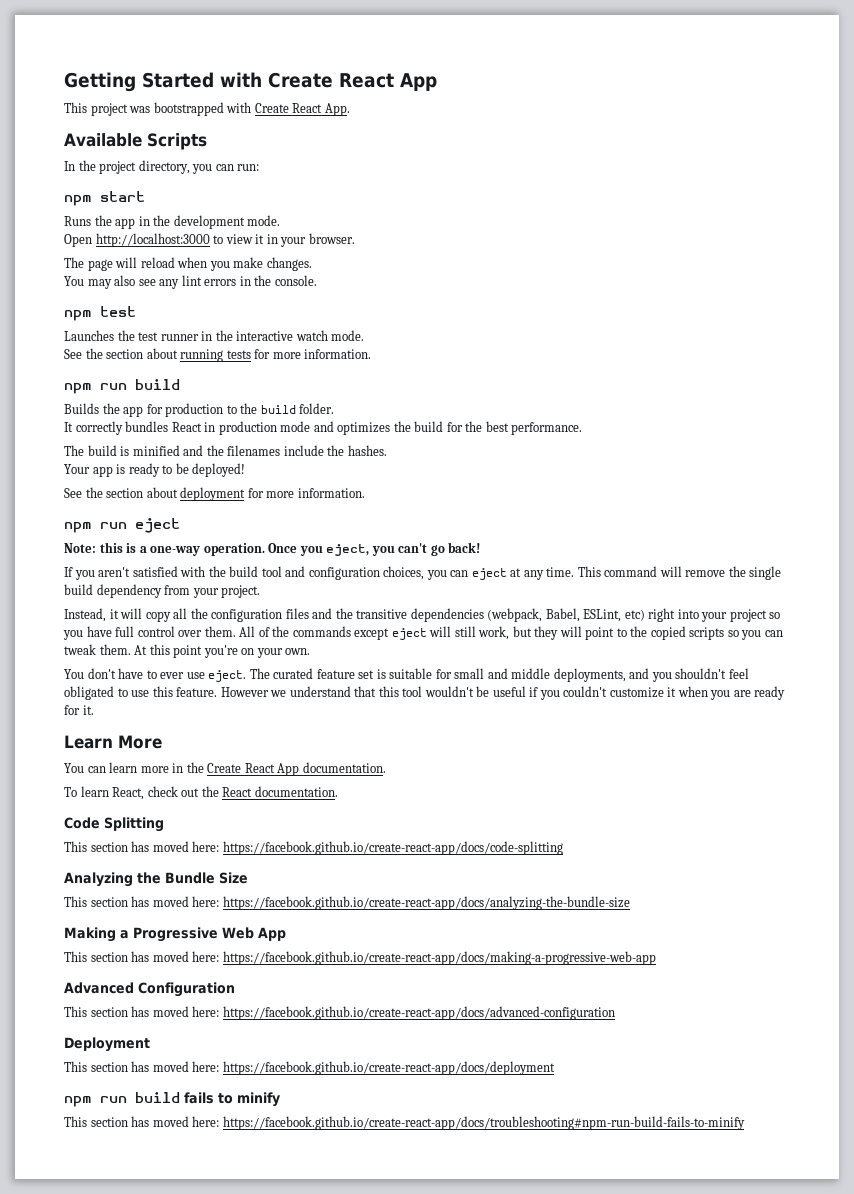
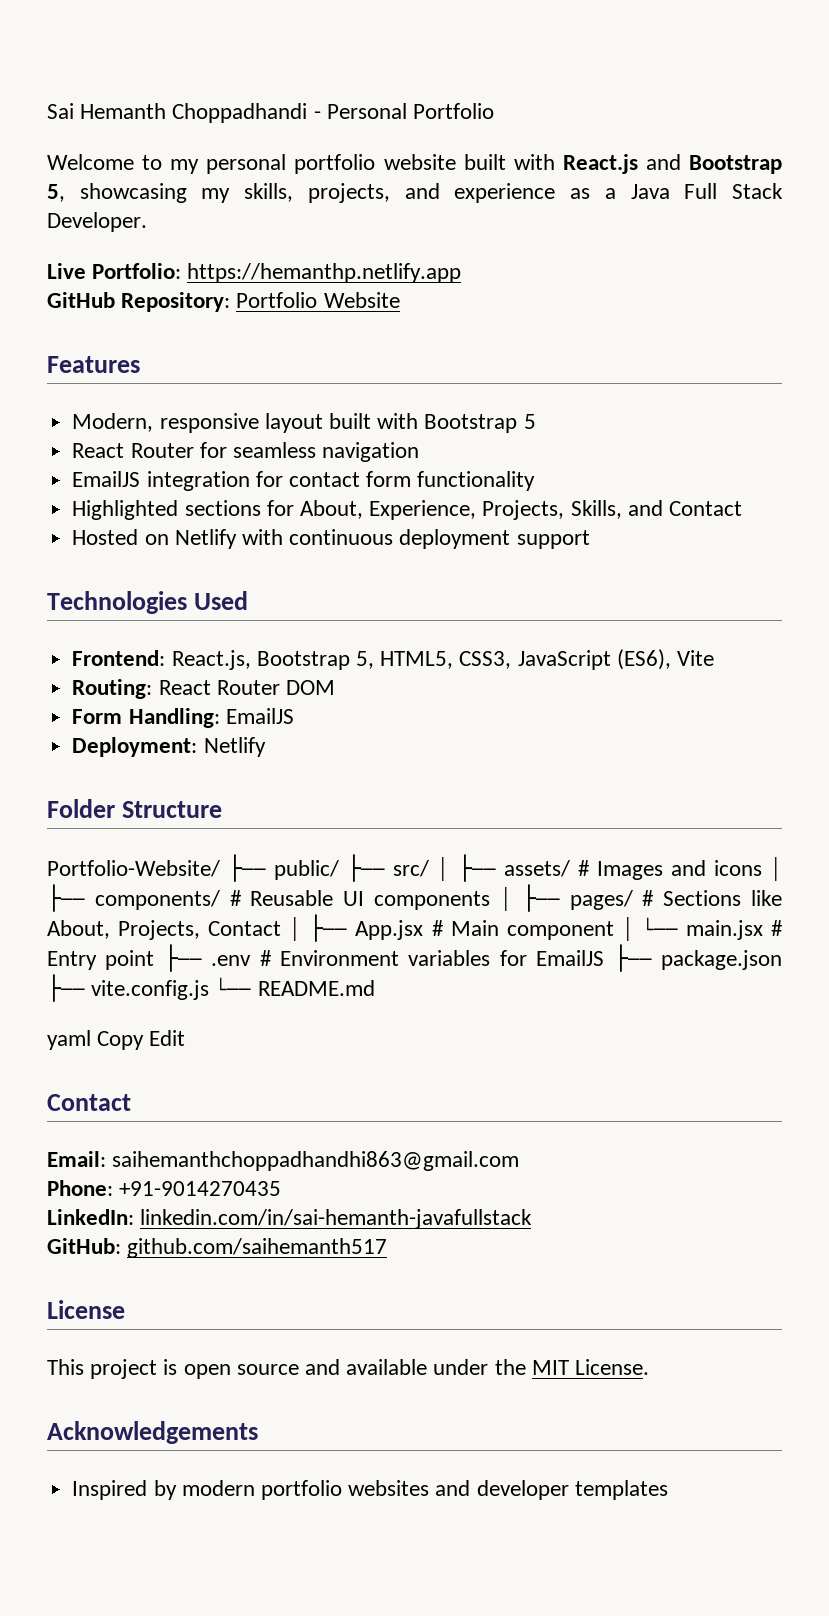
- Getting Started with Create React App
- This project was bootstrapped with Create React App.
- Available Scripts
- In the project directory, you can run:
- npm start
- Runs the app in the development mode.
- Open http://localhost:3000 to view it in your browser.
- The page will reload when you make changes.
- You may also see any lint errors in the console.
- npm test
- Launches the test runner in the interactive watch mode.
- See the section about running tests for more information.
- npm run build
- Builds the app for production to the build folder.
- It correctly bundles React in production mode and optimizes the build for the best performance.
- The build is minified and the filenames include the hashes.
- Your app is ready to be deployed!
- See the section about deployment for more information.
- npm run eject
- Note: this is a one-way operation. Once you eject, you can't go back!
- If you aren't satisfied with the build tool and configuration choices, you can eject at any time. This command will remove the single build dependency from your project.
- Instead, it will copy all the configuration files and the transitive dependencies (webpack, Babel, ESLint, etc) right into your project so you have full control over them. All of the commands except eject will still work, but they will point to the copied scripts so you can tweak them. At this point you're on your own.
- You don't have to ever use eject. The curated feature set is suitable for small and middle deployments, and you shouldn't feel obligated to use this feature. However we understand that this tool wouldn't be useful if you couldn't customize it when you are ready for it.
- Learn More
- You can learn more in the Create React App documentation.
- To learn React, check out the React documentation.
- Code Splitting
- This section has moved here: https://facebook.github.io/create-react-app/docs/code-splitting
- Analyzing the Bundle Size
- This section has moved here: https://facebook.github.io/create-react-app/docs/analyzing-the-bundle-size
- Making a Progressive Web App
- This section has moved here: https://facebook.github.io/create-react-app/docs/making-a-progressive-web-app
- Advanced Configuration
- This section has moved here: https://facebook.github.io/create-react-app/docs/advanced-configuration
- Deployment
- This section has moved here: https://facebook.github.io/create-react-app/docs/deployment
- npm run build fails to minify
- This section has moved here: https://facebook.github.io/create-react-app/docs/troubleshooting#npm-run-build-fails-to-minify
+ Sai Hemanth Choppadhandi - Personal Portfolio
+ Welcome to my personal portfolio website built with React.js and Bootstrap 5, showcasing my skills, projects, and experience as a Java Full Stack Developer.
+ Live Portfolio: https://hemanthp.netlify.app
+ GitHub Repository: Portfolio Website
+ Features
+ Modern, responsive layout built with Bootstrap 5
+ React Router for seamless navigation
+ EmailJS integration for contact form functionality
+ Highlighted sections for About, Experience, Projects, Skills, and Contact
+ Hosted on Netlify with continuous deployment support
+ Technologies Used
+ Frontend: React.js, Bootstrap 5, HTML5, CSS3, JavaScript (ES6), Vite
+ Routing: React Router DOM
+ Form Handling: EmailJS
+ Deployment: Netlify
+ Folder Structure
+ Portfolio-Website/ ├── public/ ├── src/ │ ├── assets/ # Images and icons │ ├── components/ # Reusable UI components │ ├── pages/ # Sections like About, Projects, Contact │ ├── App.jsx # Main component │ └── main.jsx # Entry point ├── .env # Environment variables for EmailJS ├── package.json ├── vite.config.js └── README.md
+ yaml Copy Edit
+ Contact
+ Email: saihemanthchoppadhandhi863@gmail.com
+ Phone: +91-9014270435
+ LinkedIn: linkedin.com/in/sai-hemanth-javafullstack
+ GitHub: github.com/saihemanth517
+ License
+ This project is open source and available under the MIT License.
+ Acknowledgements
+ Inspired by modern portfolio websites and developer templates

